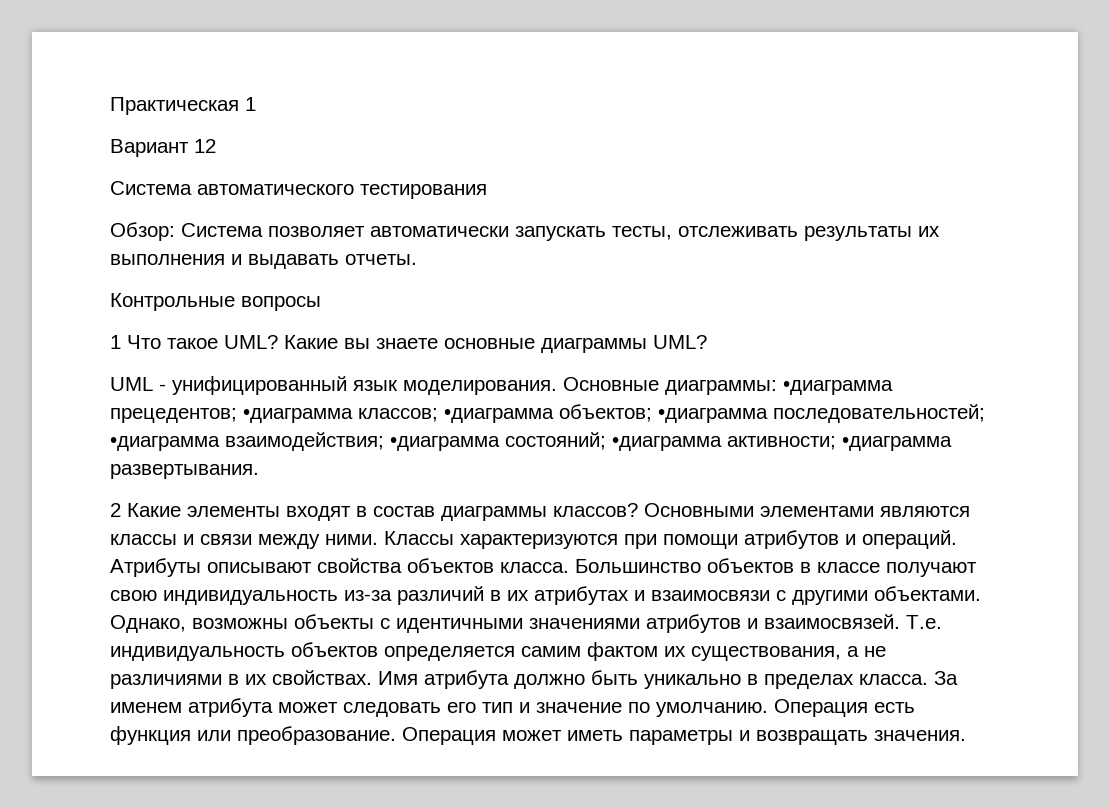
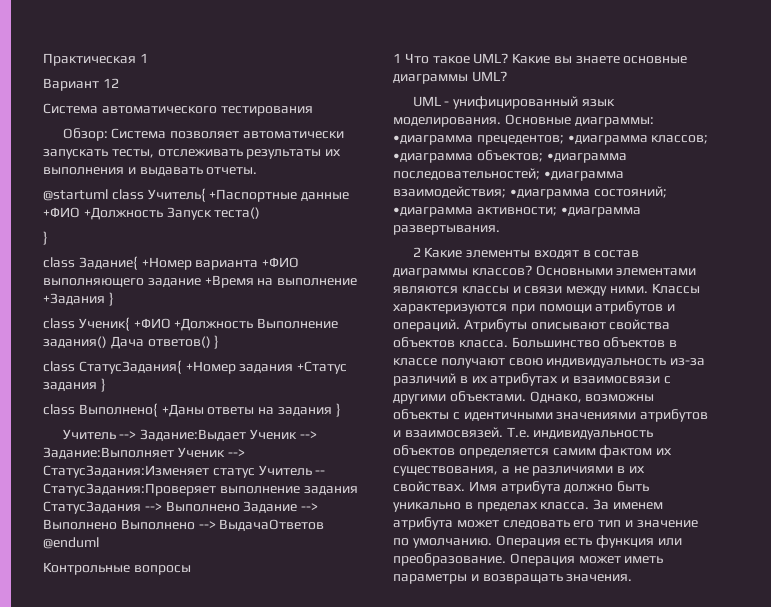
+ @startuml class Учитель{ +Паспортные данные +ФИО +Должность Запуск теста()
+ }
+ class Задание{ +Номер варианта +ФИО выполняющего задание +Время на выполнение +Задания }
+ class Ученик{ +ФИО +Должность Выполнение задания() Дача ответов() }
+ class СтатусЗадания{ +Номер задания +Статус задания }
+ class Выполнено{ +Даны ответы на задания }
+ Учитель --> Задание:Выдает Ученик --> Задание:Выполняет Ученик --> СтатусЗадания:Изменяет статус Учитель -- СтатусЗадания:Проверяет выполнение задания СтатусЗадания --> Выполнено Задание --> Выполнено Выполнено --> ВыдачаОтветов @enduml

